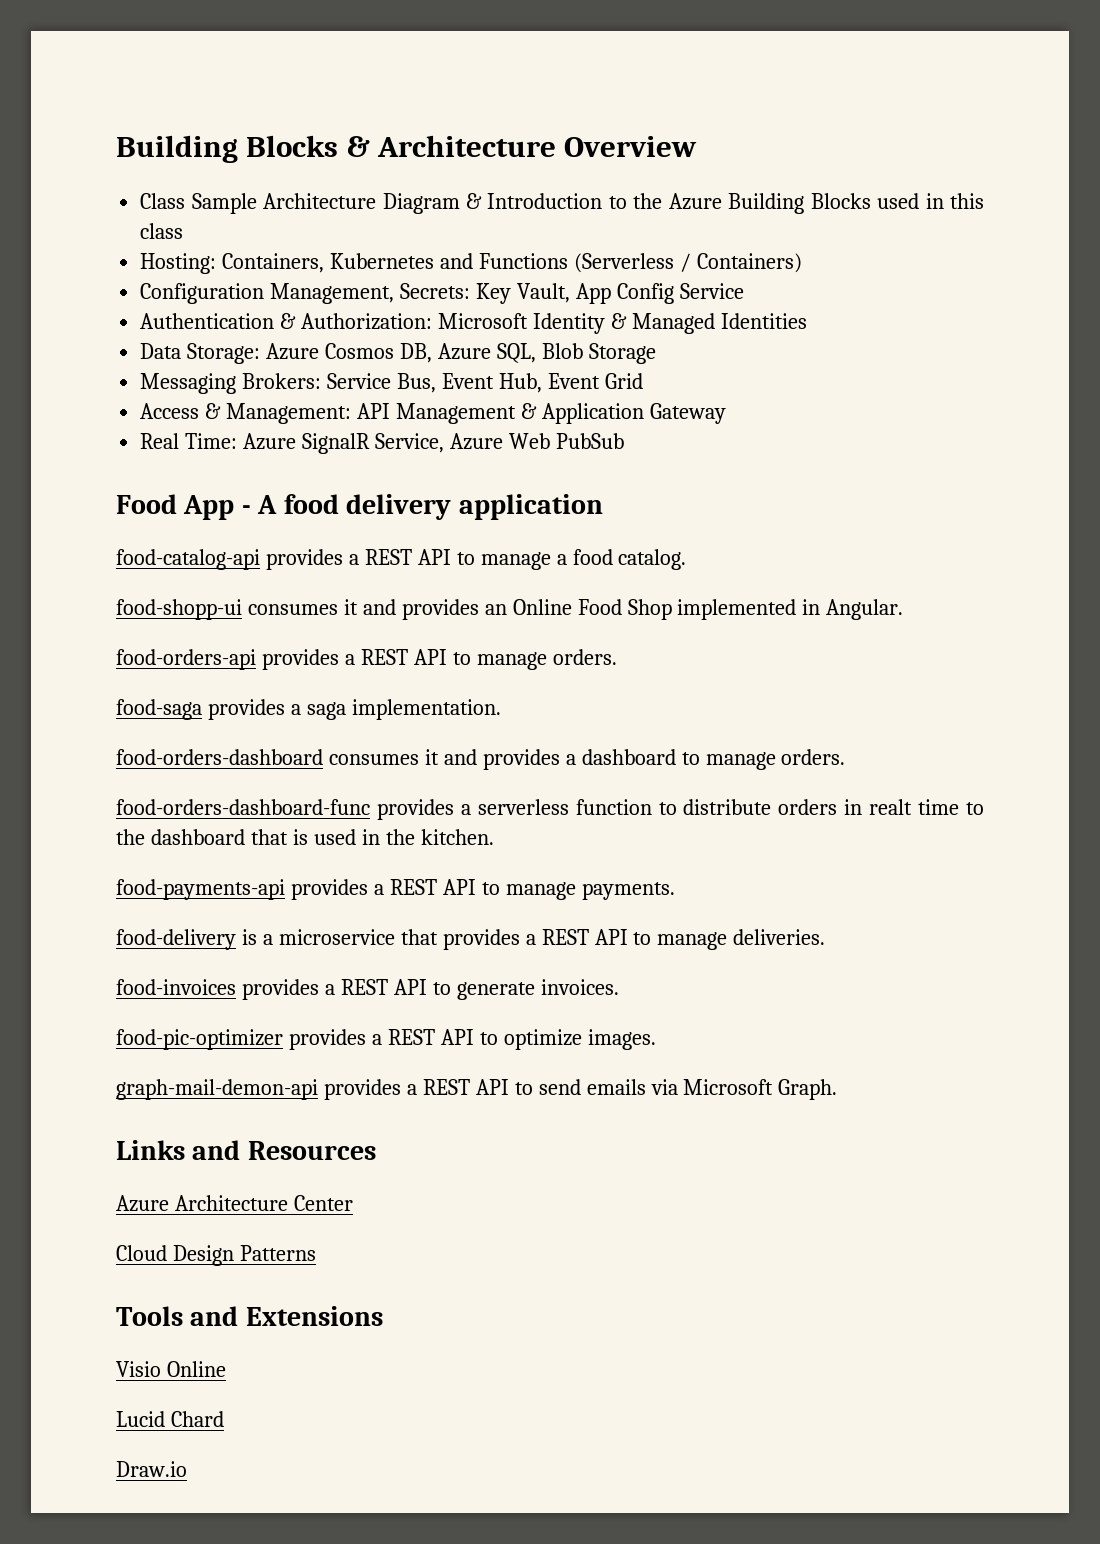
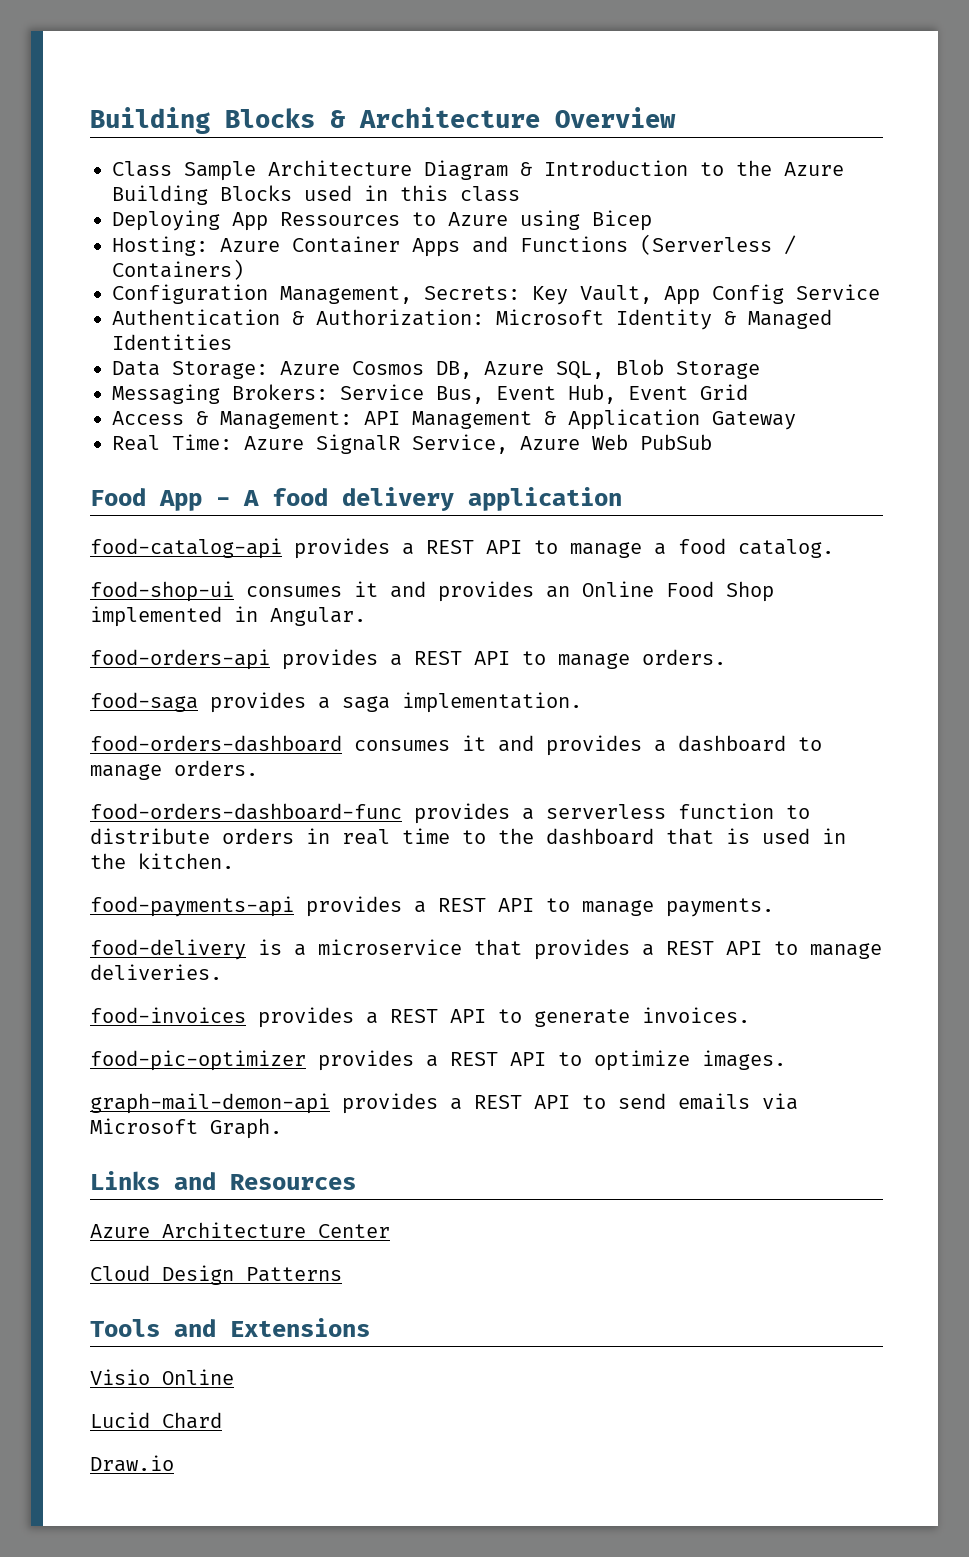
- Hosting: Containers, Kubernetes and Functions (Serverless / Containers)
+ Deploying App Ressources to Azure using Bicep
+ Hosting: Azure Container Apps and Functions (Serverless / Containers)
- food-shopp-ui consumes it and provides an Online Food Shop implemented in Angular.
+ food-shop-ui consumes it and provides an Online Food Shop implemented in Angular.
- food-orders-dashboard-func provides a serverless function to distribute orders in realt time to the dashboard that is used in the kitchen.
+ food-orders-dashboard-func provides a serverless function to distribute orders in real time to the dashboard that is used in the kitchen.

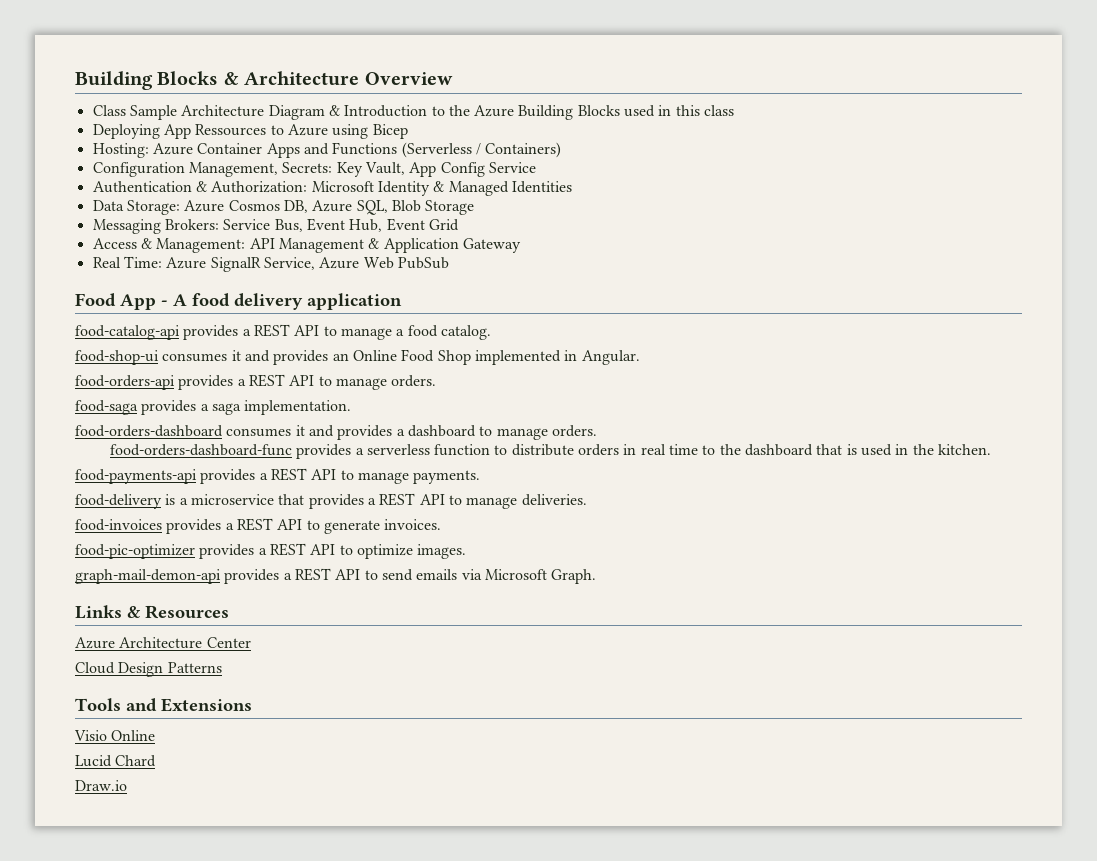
- Links and Resources
+ Links & Resources

